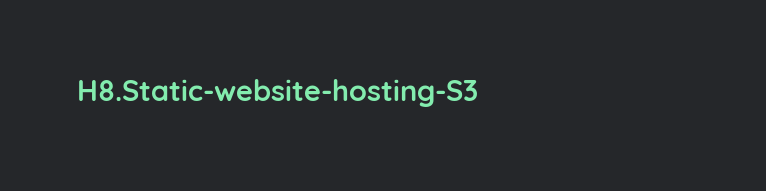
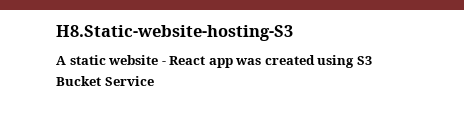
+ A static website - React app was created using S3 Bucket Service

